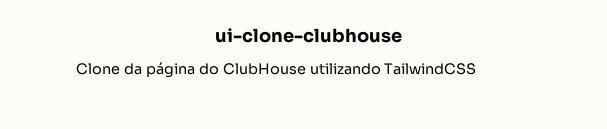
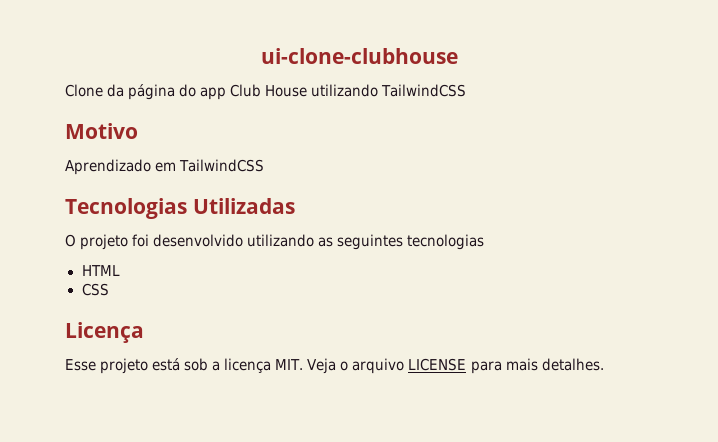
- Clone da página do ClubHouse utilizando TailwindCSS
+ Clone da página do app Club House utilizando TailwindCSS
+ Motivo
+ Aprendizado em TailwindCSS
+ Tecnologias Utilizadas
+ O projeto foi desenvolvido utilizando as seguintes tecnologias
+ HTML
+ CSS
+ Licença
+ Esse projeto está sob a licença MIT. Veja o arquivo LICENSE para mais detalhes.

